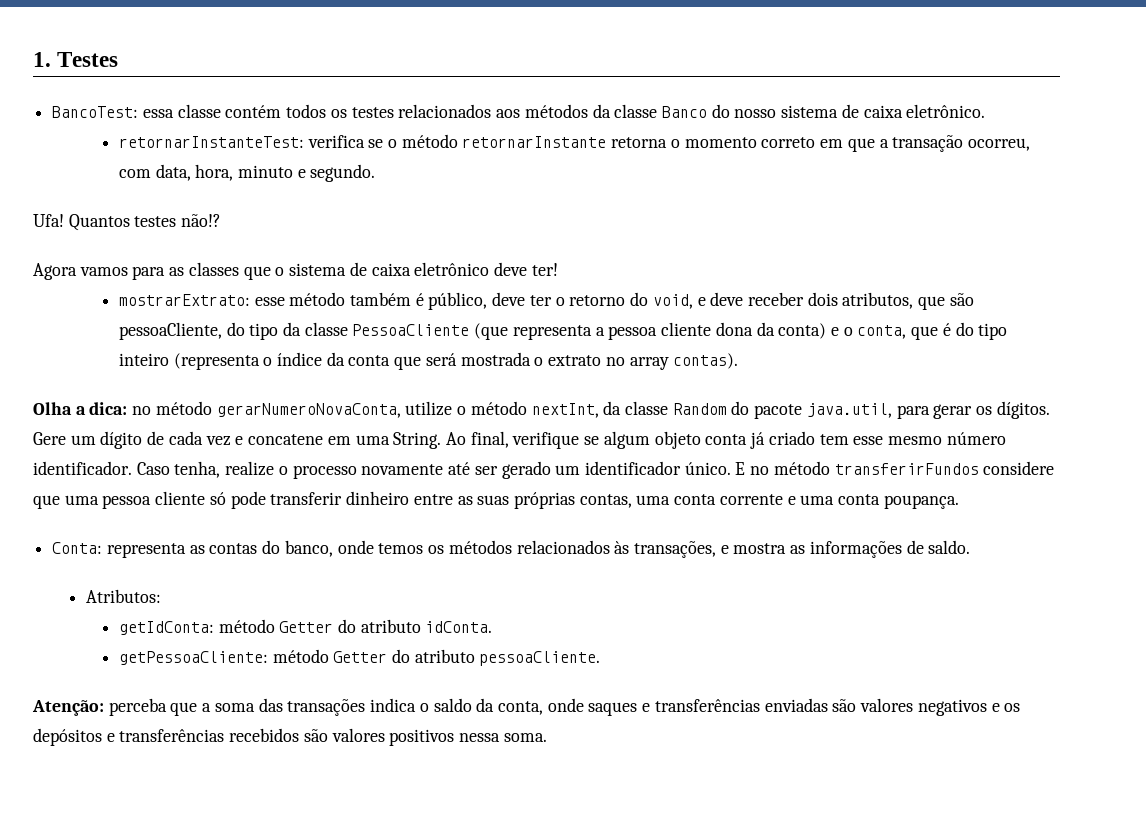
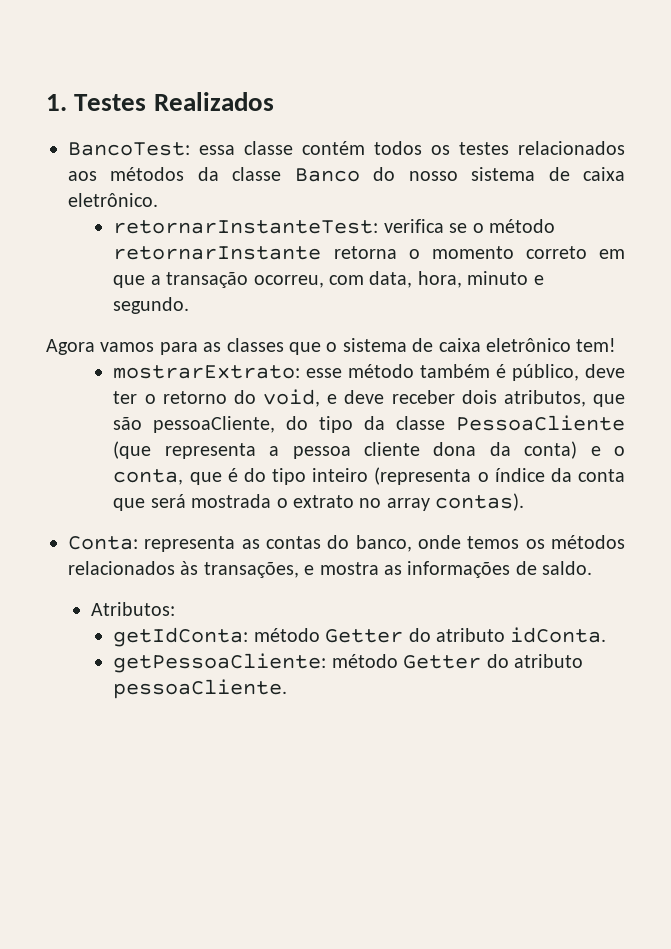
- 1. Testes
+ 1. Testes Realizados
- Ufa! Quantos testes não!?
- Agora vamos para as classes que o sistema de caixa eletrônico deve ter!
+ Agora vamos para as classes que o sistema de caixa eletrônico tem!
- Olha a dica: no método gerarNumeroNovaConta, utilize o método nextInt, da classe Random do pacote java.util, para gerar os dígitos. Gere um dígito de cada vez e concatene em uma String. Ao final, verifique se algum objeto conta já criado tem esse mesmo número identificador. Caso tenha, realize o processo novamente até ser gerado um identificador único. E no método transferirFundos considere que uma pessoa cliente só pode transferir dinheiro entre as suas próprias contas, uma conta corrente e uma conta poupança.
- Atenção: perceba que a soma das transações indica o saldo da conta, onde saques e transferências enviadas são valores negativos e os depósitos e transferências recebidos são valores positivos nessa soma.

